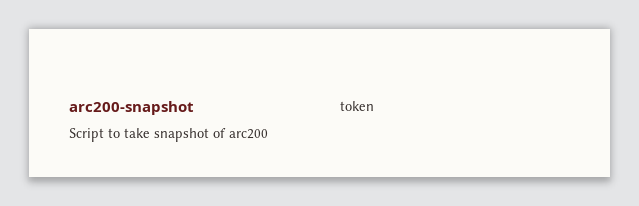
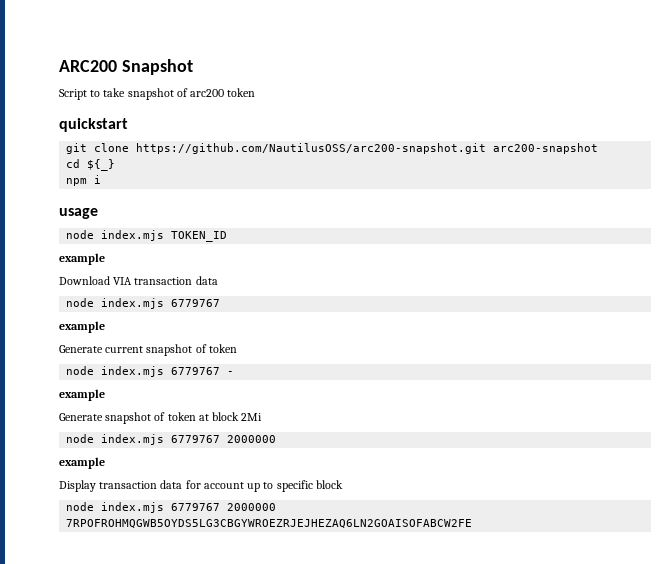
- arc200-snapshot
+ ARC200 Snapshot
+ quickstart
+ git clone https://github.com/NautilusOSS/arc200-snapshot.git arc200-snapshot
+ cd ${_}
+ npm i
+ usage
+ node index.mjs TOKEN_ID
+ example
+ Download VIA transaction data
+ node index.mjs 6779767
+ example
+ Generate current snapshot of token
+ node index.mjs 6779767 -
+ example
+ Generate snapshot of token at block 2Mi
+ node index.mjs 6779767 2000000
+ example
+ Display transaction data for account up to specific block
+ node index.mjs 6779767 2000000 7RPOFROHMQGWB5OYDS5LG3CBGYWROEZRJEJHEZAQ6LN2GOAISOFABCW2FE

